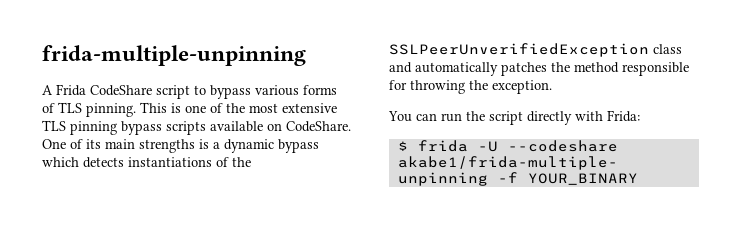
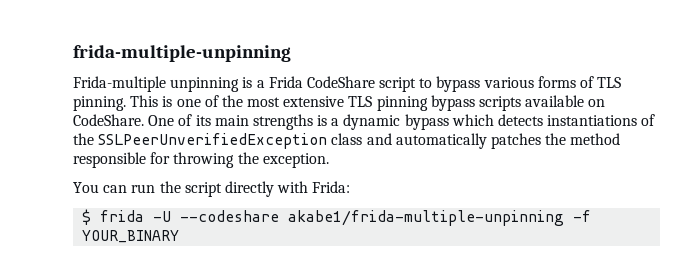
- A Frida CodeShare script to bypass various forms of TLS pinning.
+ Frida-multiple unpinning is a Frida CodeShare script to bypass various forms of TLS pinning.

